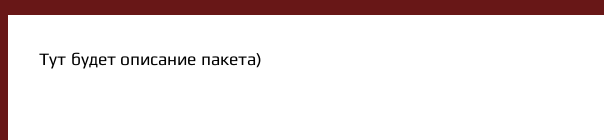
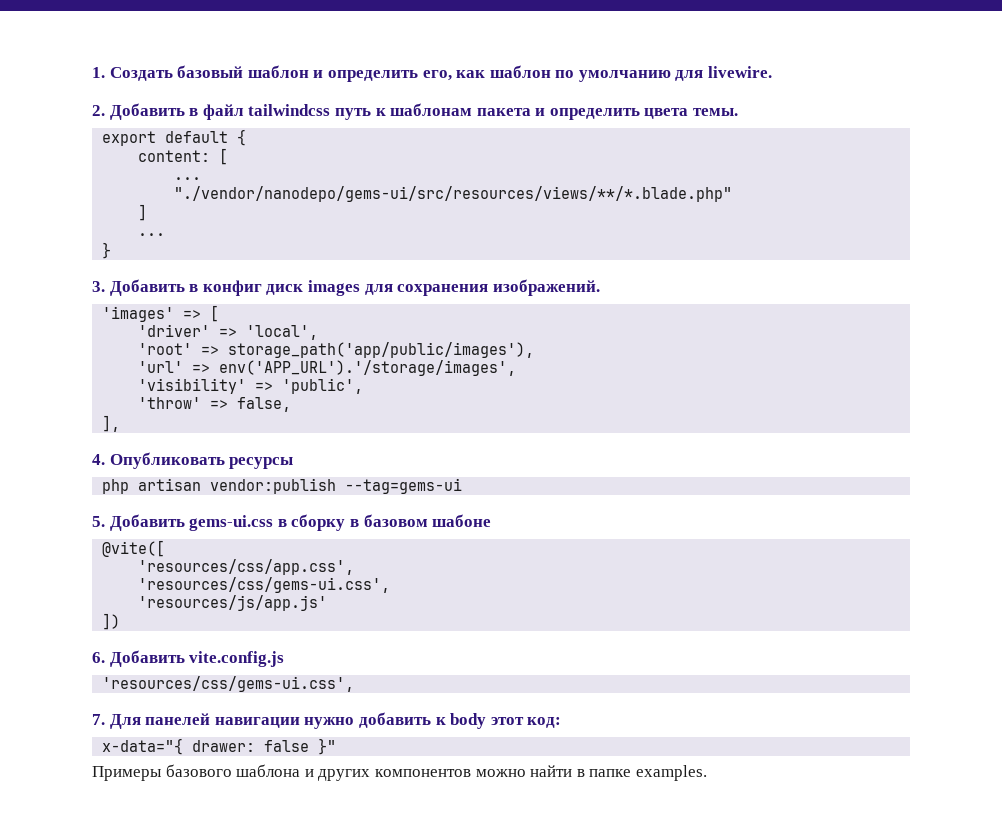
- Тут будет описание пакета)
+ 1. Создать базовый шаблон и определить его, как шаблон по умолчанию для livewire.
+ 2. Добавить в файл tailwindcss путь к шаблонам пакета и определить цвета темы.
+ export default {
+ content: [
+ ...
+ "./vendor/nanodepo/gems-ui/src/resources/views/**/*.blade.php"
+ ]
+ ...
+ }
+ 3. Добавить в конфиг диск images для сохранения изображений.
+ 'images' => [
+ 'driver' => 'local',
+ 'root' => storage_path('app/public/images'),
+ 'url' => env('APP_URL').'/storage/images',
+ 'visibility' => 'public',
+ 'throw' => false,
+ ],
+ 4. Опубликовать ресурсы
+ php artisan vendor:publish --tag=gems-ui
+ 5. Добавить gems-ui.css в сборку в базовом шабоне
+ @vite([
+ 'resources/css/app.css',
+ 'resources/css/gems-ui.css',
+ 'resources/js/app.js'
+ ])
+ 6. Добавить vite.config.js
+ 'resources/css/gems-ui.css',
+ 7. Для панелей навигации нужно добавить к body этот код:
+ x-data="{ drawer: false }"
+ Примеры базового шаблона и других компонентов можно найти в папке examples.

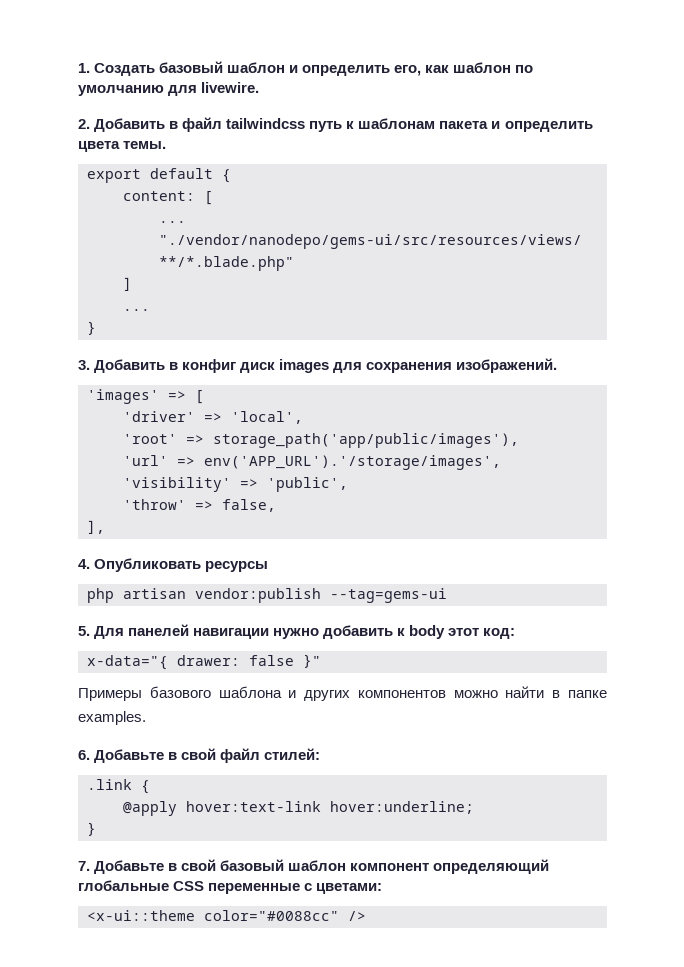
- 5. Добавить gems-ui.css в сборку в базовом шабоне
- @vite([
- 'resources/css/app.css',
- 'resources/css/gems-ui.css',
- 'resources/js/app.js'
- ])
- 6. Добавить vite.config.js
- 'resources/css/gems-ui.css',
- 7. Для панелей навигации нужно добавить к body этот код:
+ 5. Для панелей навигации нужно добавить к body этот код:
+ 6. Добавьте в свой файл стилей:
+ .link {
+ @apply hover:text-link hover:underline;
+ }
+ 7. Добавьте в свой базовый шаблон компонент определяющий глобальные CSS переменные с цветами:
+ <x-ui::theme color="#0088cc" />

